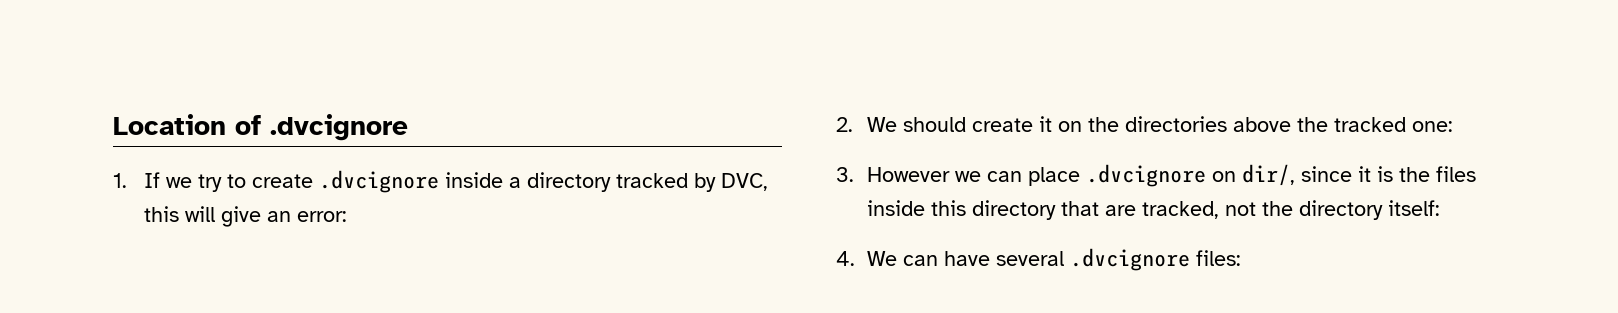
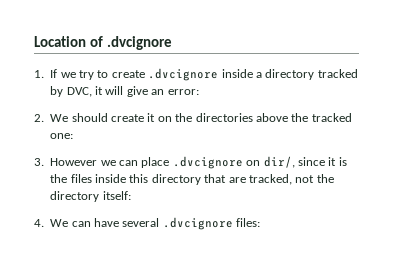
- 1. If we try to create .dvcignore inside a directory tracked by DVC, this will give an error:
+ 1. If we try to create .dvcignore inside a directory tracked by DVC, it will give an error:

